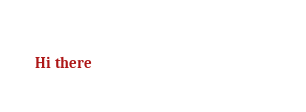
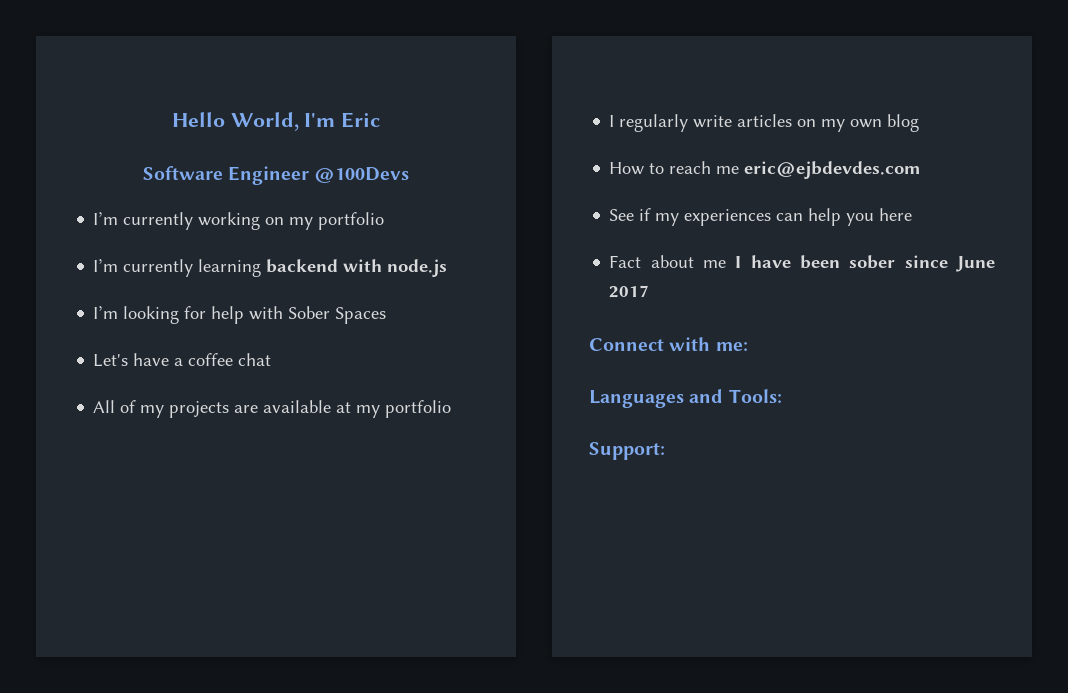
- Hi there
+ Hello World, I'm Eric
+ Software Engineer @100Devs
+ I’m currently working on my portfolio
+ I’m currently learning backend with node.js
+ I’m looking for help with Sober Spaces
+ Let's have a coffee chat
+ All of my projects are available at my portfolio
+ I regularly write articles on my own blog
+ How to reach me eric@ejbdevdes.com
+ See if my experiences can help you here
+ Fact about me I have been sober since June 2017
+ Connect with me:
+ Languages and Tools:
+ Support:

